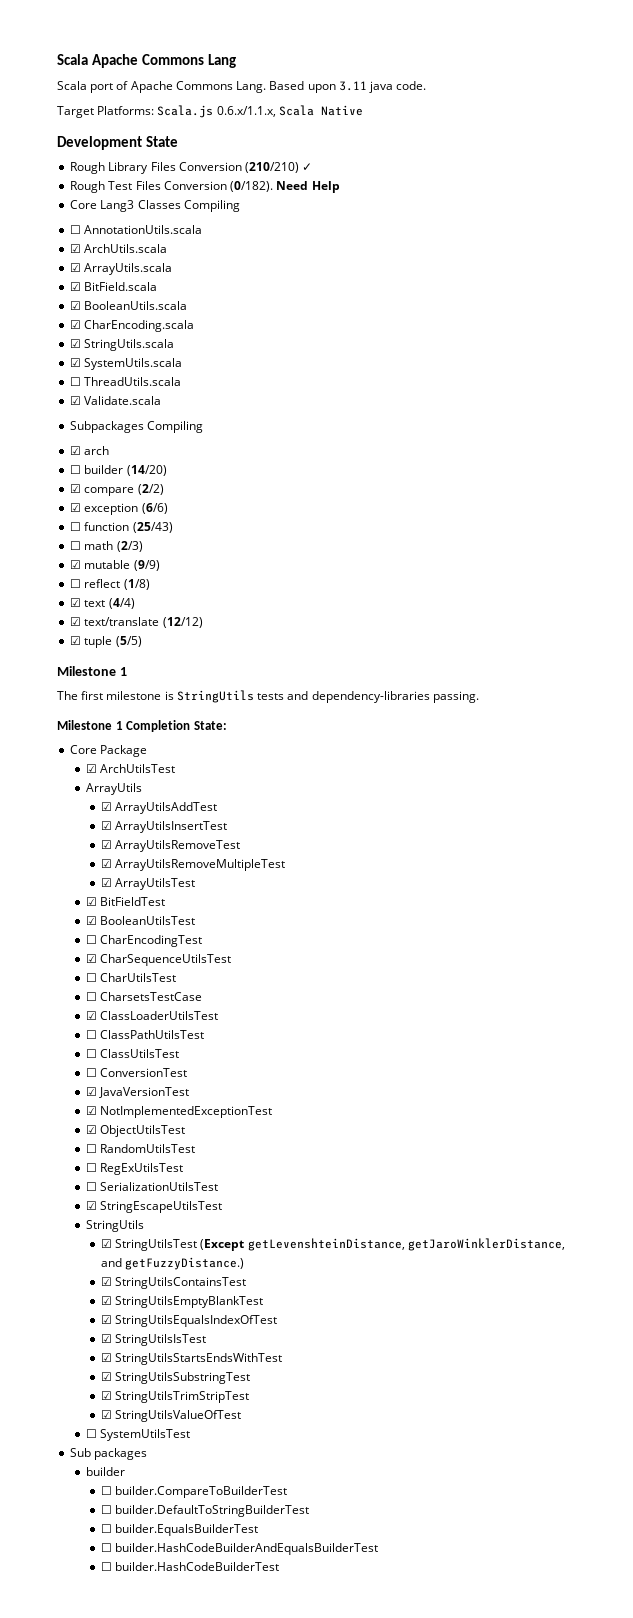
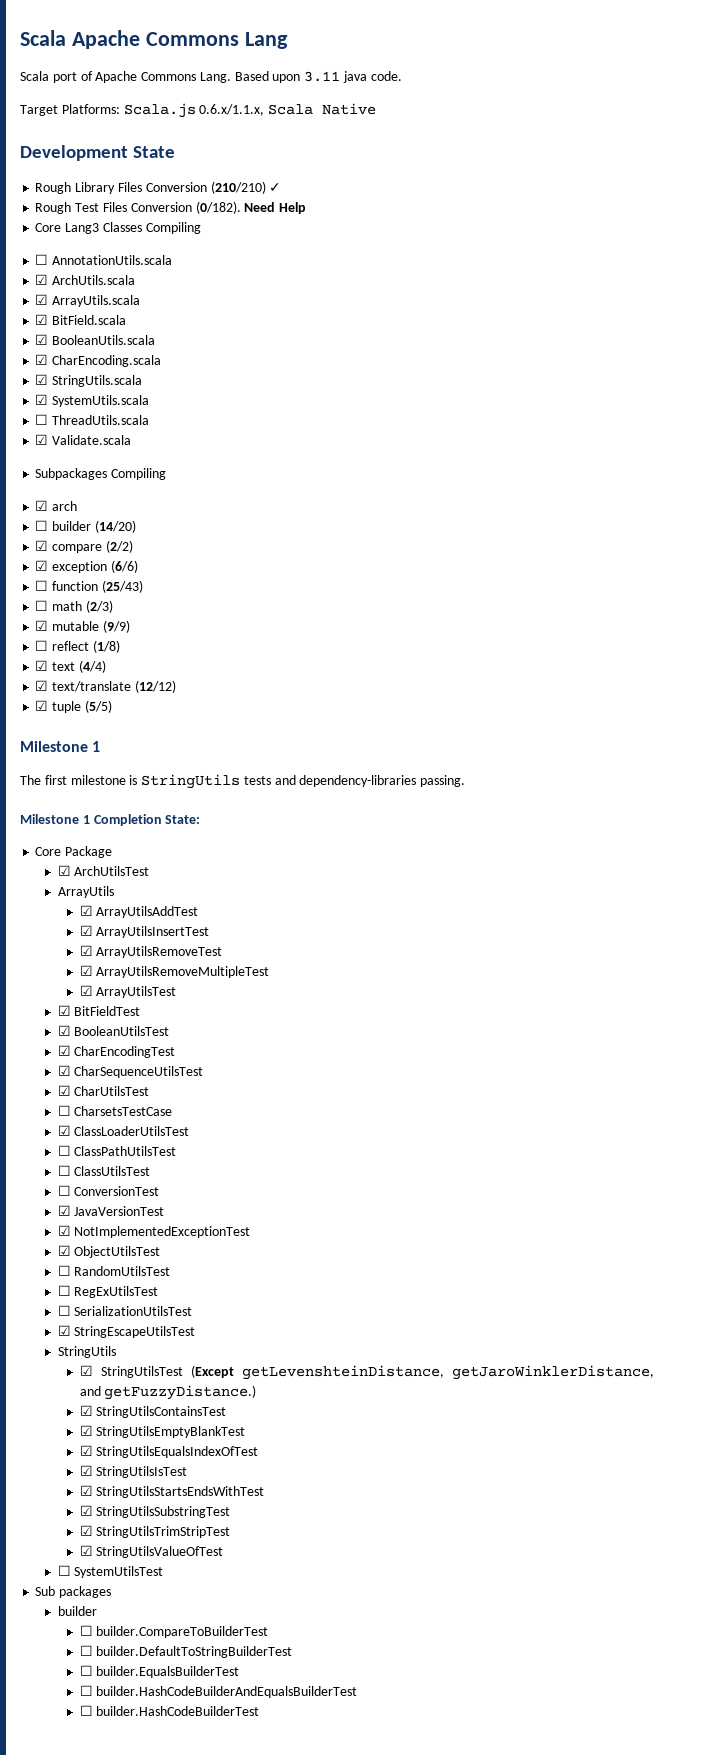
- ☐ CharEncodingTest
+ ☑ CharEncodingTest
- ☐ CharUtilsTest
+ ☑ CharUtilsTest

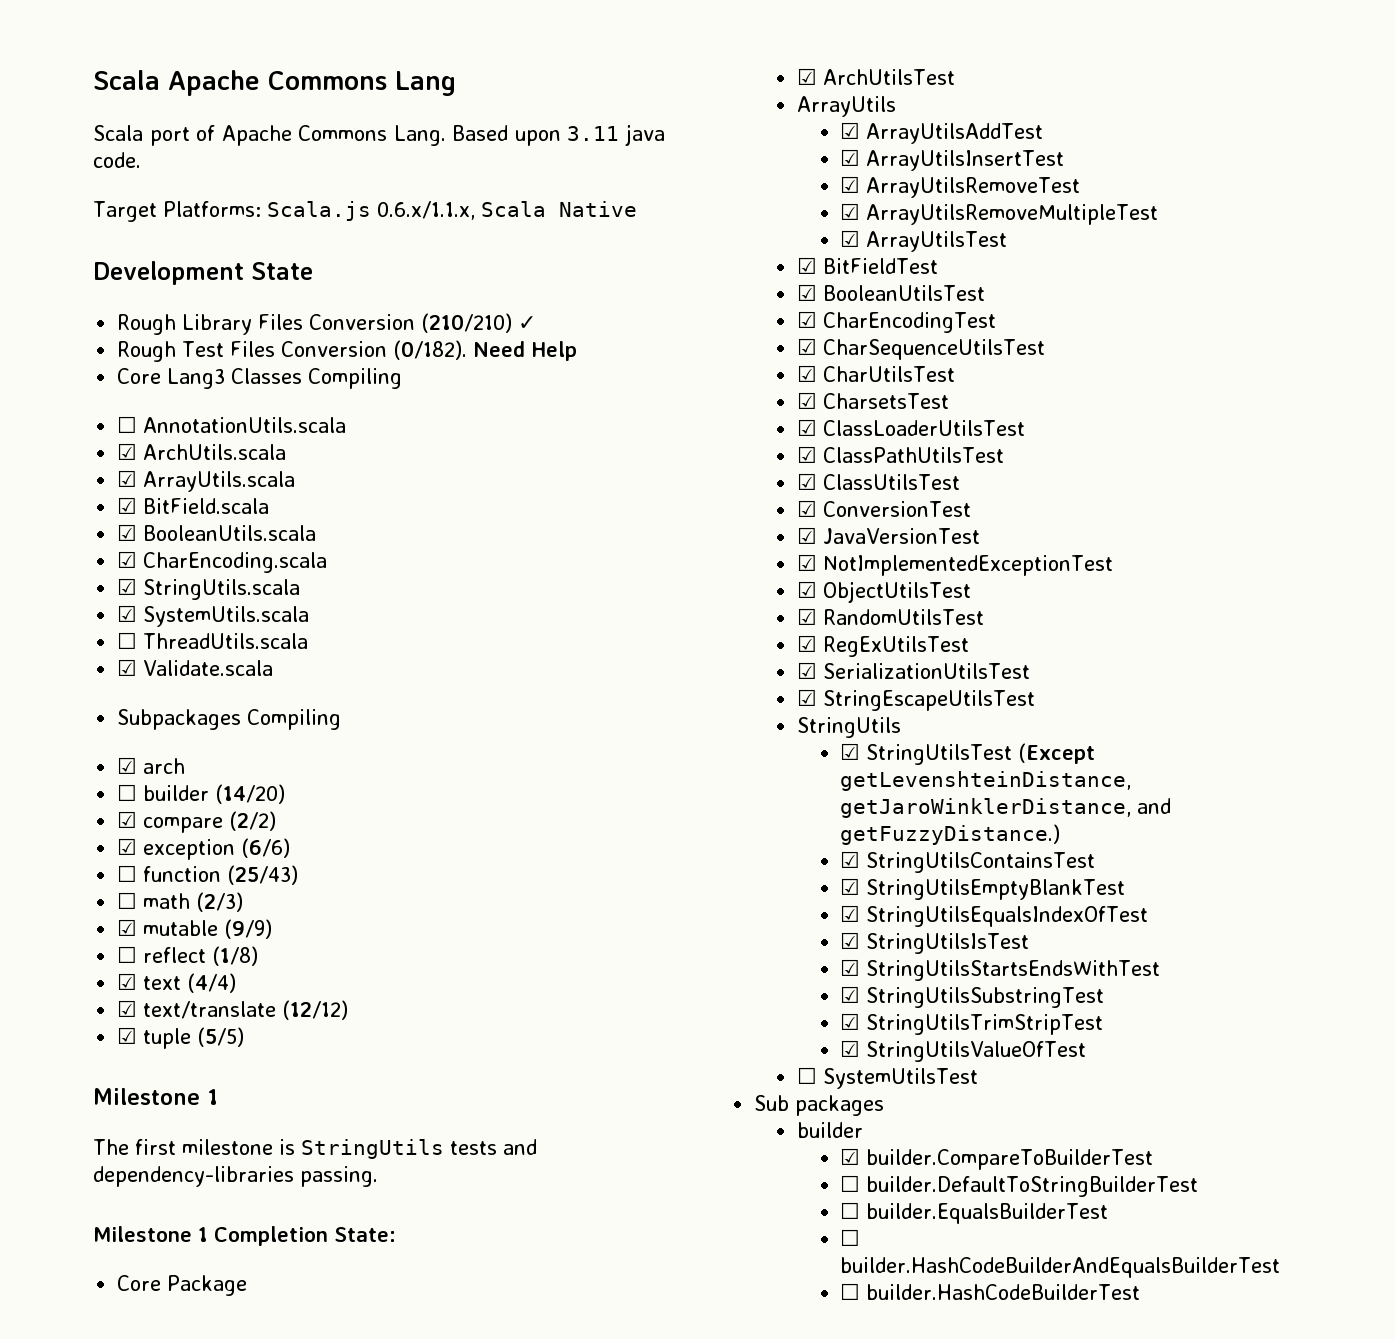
- ☐ CharsetsTestCase
+ ☑ CharsetsTest
- ☐ ClassPathUtilsTest
+ ☑ ClassPathUtilsTest
- ☐ ClassUtilsTest
+ ☑ ClassUtilsTest
- ☐ ConversionTest
+ ☑ ConversionTest
- ☐ RandomUtilsTest
+ ☑ RandomUtilsTest
- ☐ RegExUtilsTest
+ ☑ RegExUtilsTest
- ☐ SerializationUtilsTest
+ ☑ SerializationUtilsTest
- ☐ builder.CompareToBuilderTest
+ ☑ builder.CompareToBuilderTest

